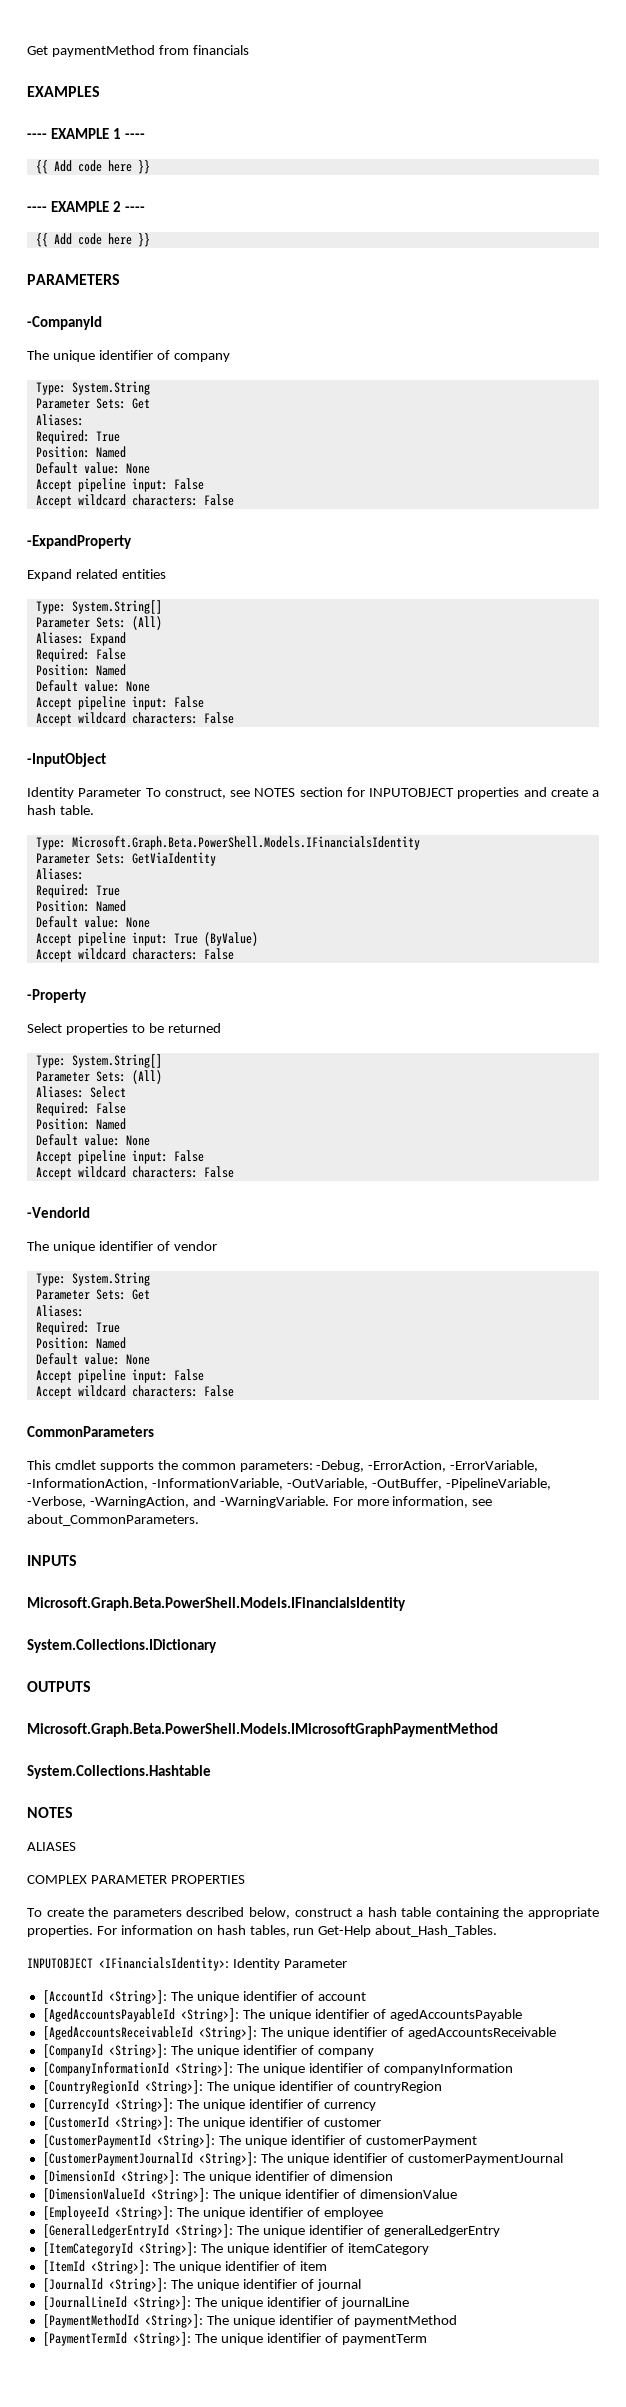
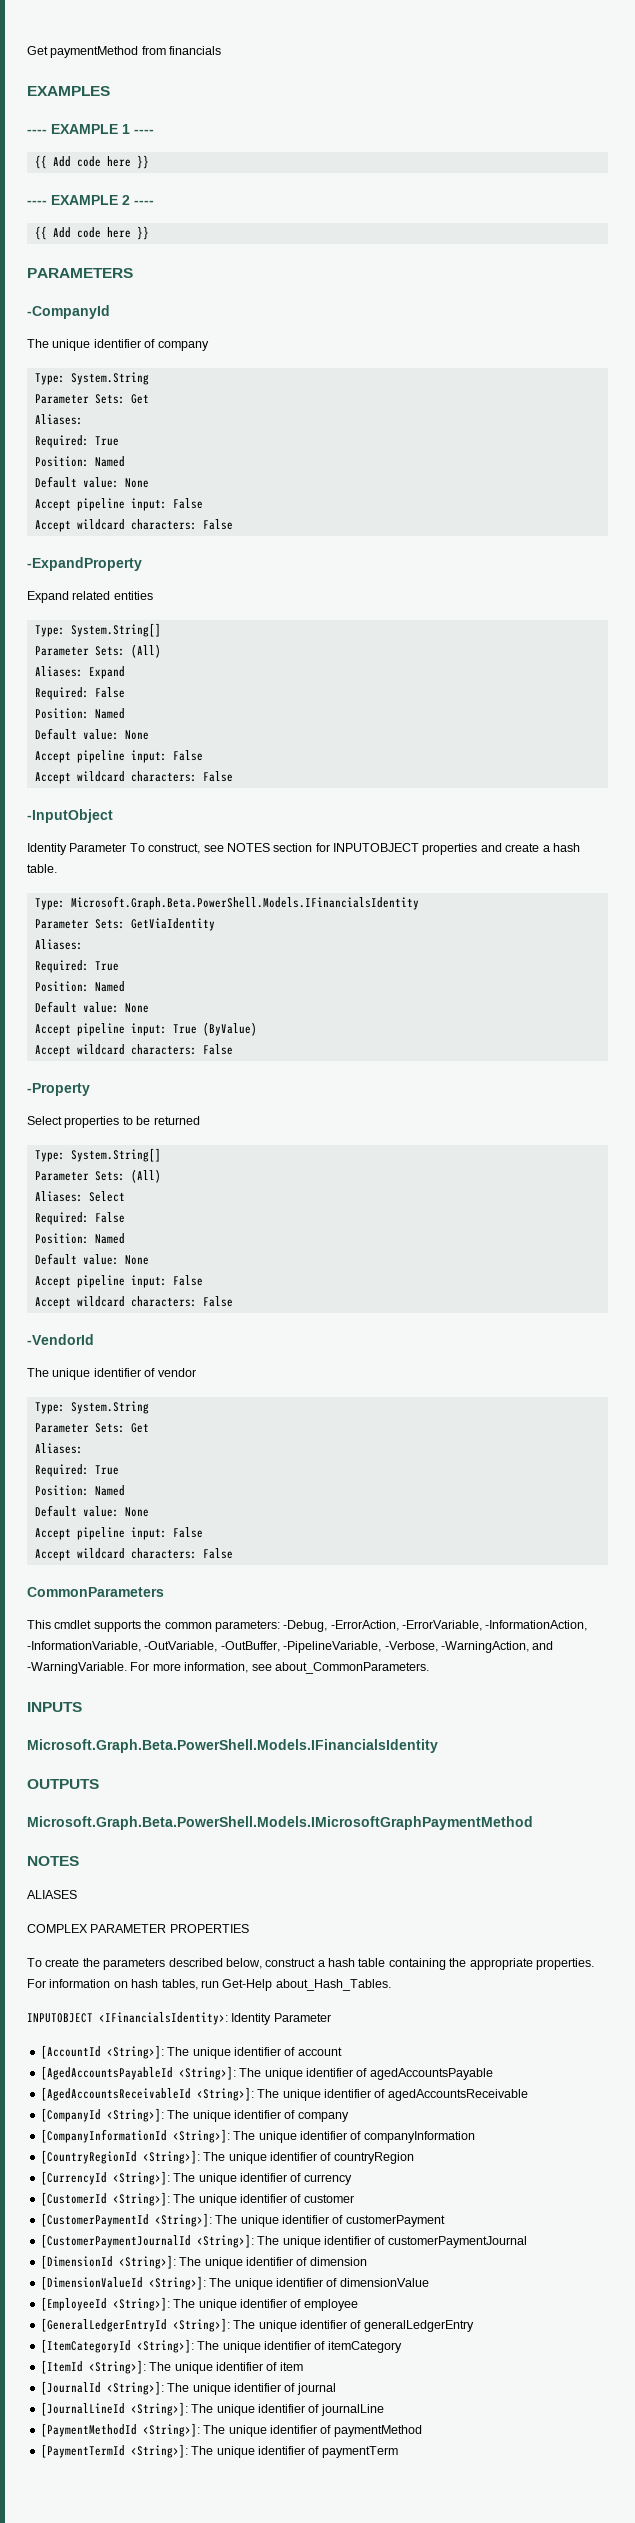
- System.Collections.IDictionary
- System.Collections.Hashtable

